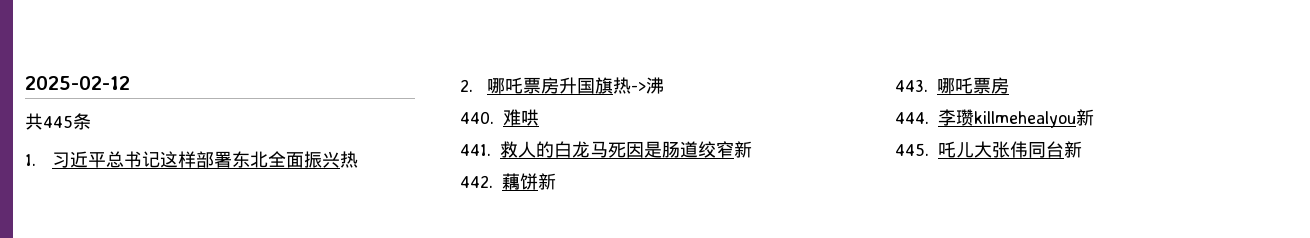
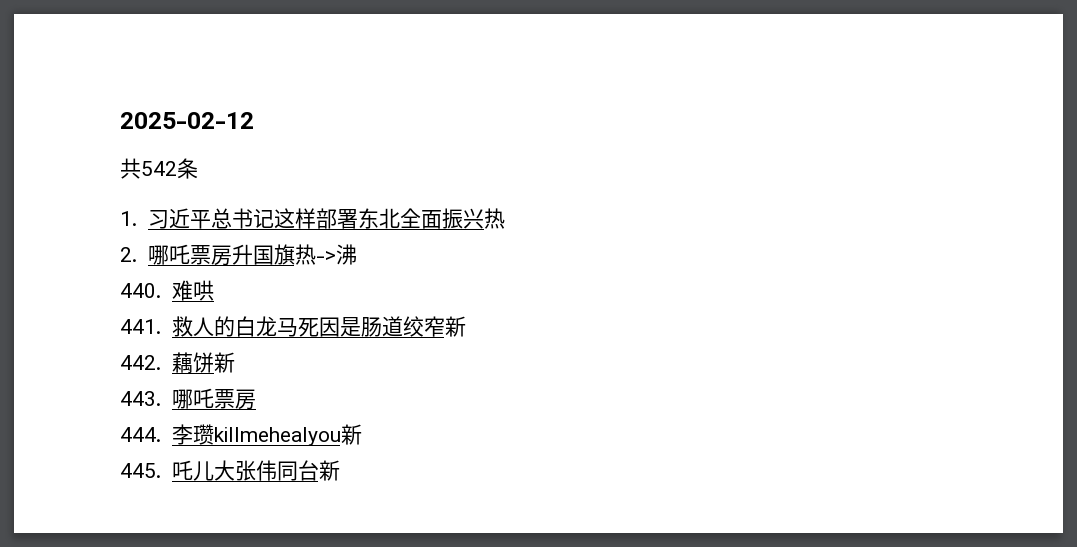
- 共445条
+ 共542条

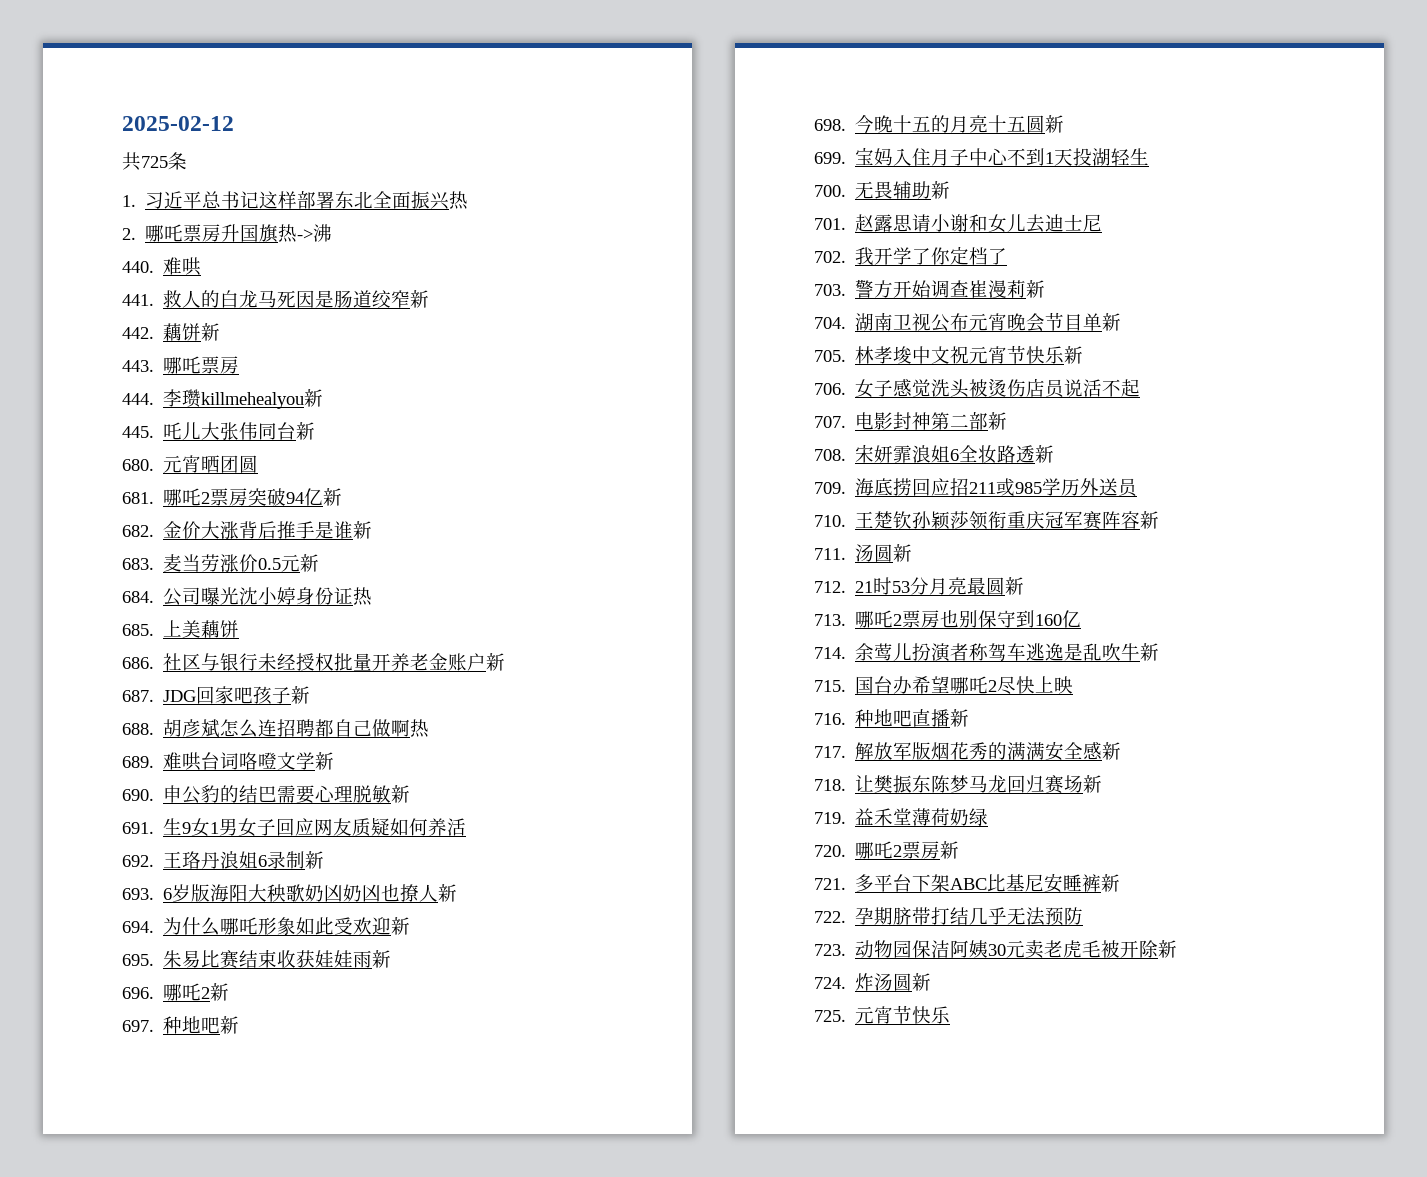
- 共542条
+ 共725条
+ 680.元宵晒团圆
+ 681.哪吒2票房突破94亿新
+ 682.金价大涨背后推手是谁新
+ 683.麦当劳涨价0.5元新
+ 684.公司曝光沈小婷身份证热
+ 685.上美藕饼
+ 686.社区与银行未经授权批量开养老金账户新
+ 687. JDG回家吧孩子新
+ 688.胡彦斌怎么连招聘都自己做啊热
+ 689.难哄台词咯噔文学新
+ 690.申公豹的结巴需要心理脱敏新
+ 691.生9女1男女子回应网友质疑如何养活
+ 692.王珞丹浪姐6录制新
+ 693. 6岁版海阳大秧歌奶凶奶凶也撩人新
+ 694.为什么哪吒形象如此受欢迎新
+ 695.朱易比赛结束收获娃娃雨新
+ 696.哪吒2新
+ 697.种地吧新
+ 698.今晚十五的月亮十五圆新
+ 699.宝妈入住月子中心不到1天投湖轻生
+ 700.无畏辅助新
+ 701.赵露思请小谢和女儿去迪士尼
+ 702.我开学了你定档了
+ 703.警方开始调查崔漫莉新
+ 704.湖南卫视公布元宵晚会节目单新
+ 705.林孝埈中文祝元宵节快乐新
+ 706.女子感觉洗头被烫伤店员说活不起
+ 707.电影封神第二部新
+ 708.宋妍霏浪姐6全妆路透新
+ 709.海底捞回应招211或985学历外送员
+ 710.王楚钦孙颖莎领衔重庆冠军赛阵容新
+ 711.汤圆新
+ 712. 21时53分月亮最圆新
+ 713.哪吒2票房也别保守到160亿
+ 714.余莺儿扮演者称驾车逃逸是乱吹牛新
+ 715.国台办希望哪吒2尽快上映
+ 716.种地吧直播新
+ 717.解放军版烟花秀的满满安全感新
+ 718.让樊振东陈梦马龙回归赛场新
+ 719.益禾堂薄荷奶绿
+ 720.哪吒2票房新
+ 721.多平台下架ABC比基尼安睡裤新
+ 722.孕期脐带打结几乎无法预防
+ 723.动物园保洁阿姨30元卖老虎毛被开除新
+ 724.炸汤圆新
+ 725.元宵节快乐

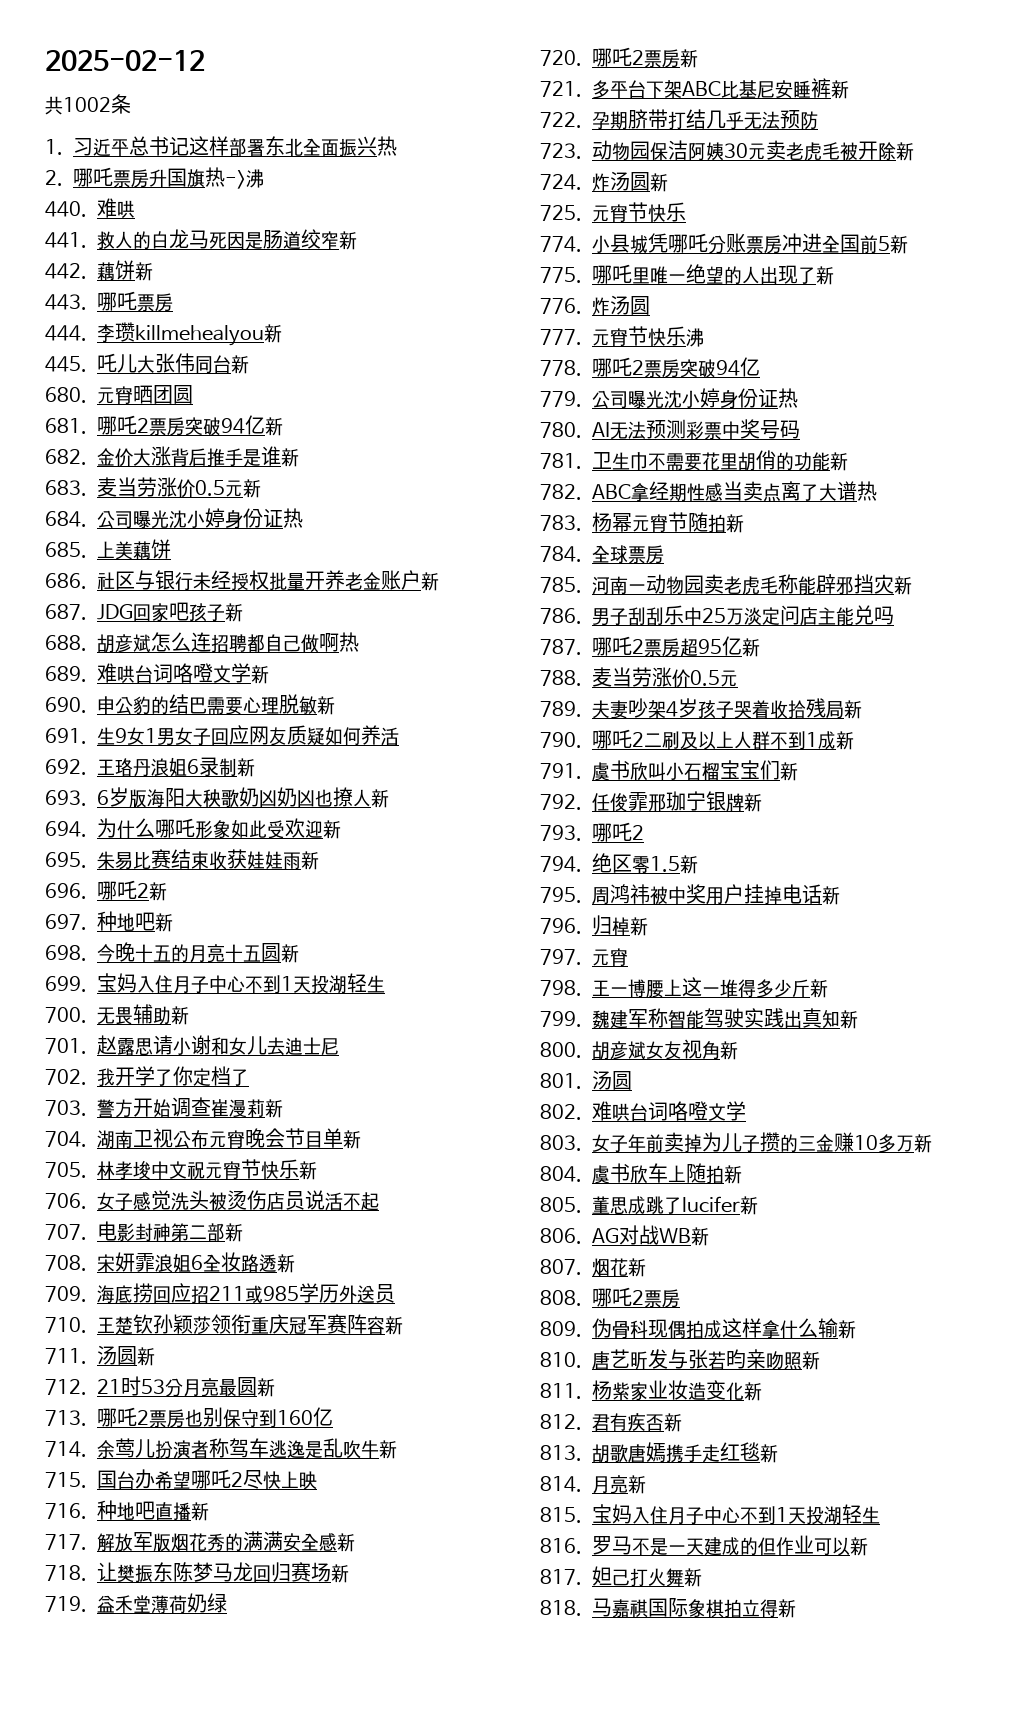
- 共725条
+ 共1002条
+ 774.小县城凭哪吒分账票房冲进全国前5新
+ 775.哪吒里唯一绝望的人出现了新
+ 776.炸汤圆
+ 777.元宵节快乐沸
+ 778.哪吒2票房突破94亿
+ 779.公司曝光沈小婷身份证热
+ 780. AI无法预测彩票中奖号码
+ 781.卫生巾不需要花里胡俏的功能新
+ 782. ABC拿经期性感当卖点离了大谱热
+ 783.杨幂元宵节随拍新
+ 784.全球票房
+ 785.河南一动物园卖老虎毛称能辟邪挡灾新
+ 786.男子刮刮乐中25万淡定问店主能兑吗
+ 787.哪吒2票房超95亿新
+ 788.麦当劳涨价0.5元
+ 789.夫妻吵架4岁孩子哭着收拾残局新
+ 790.哪吒2二刷及以上人群不到1成新
+ 791.虞书欣叫小石榴宝宝们新
+ 792.任俊霏邢珈宁银牌新
+ 793.哪吒2
+ 794.绝区零1.5新
+ 795.周鸿祎被中奖用户挂掉电话新
+ 796.归棹新
+ 797.元宵
+ 798.王一博腰上这一堆得多少斤新
+ 799.魏建军称智能驾驶实践出真知新
+ 800.胡彦斌女友视角新
+ 801.汤圆
+ 802.难哄台词咯噔文学
+ 803.女子年前卖掉为儿子攒的三金赚10多万新
+ 804.虞书欣车上随拍新
+ 805.董思成跳了lucifer新
+ 806. AG对战WB新
+ 807.烟花新
+ 808.哪吒2票房
+ 809.伪骨科现偶拍成这样拿什么输新
+ 810.唐艺昕发与张若昀亲吻照新
+ 811.杨紫家业妆造变化新
+ 812.君有疾否新
+ 813.胡歌唐嫣携手走红毯新
+ 814.月亮新
+ 815.宝妈入住月子中心不到1天投湖轻生
+ 816.罗马不是一天建成的但作业可以新
+ 817.妲己打火舞新
+ 818.马嘉祺国际象棋拍立得新

